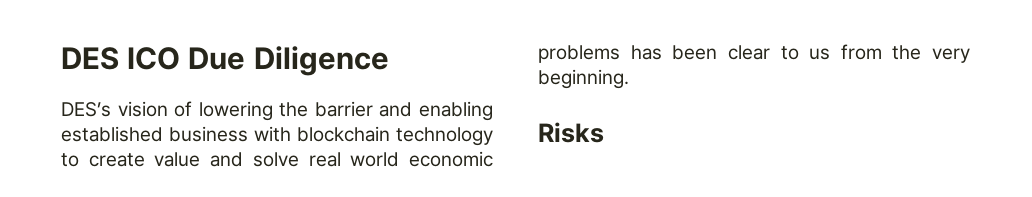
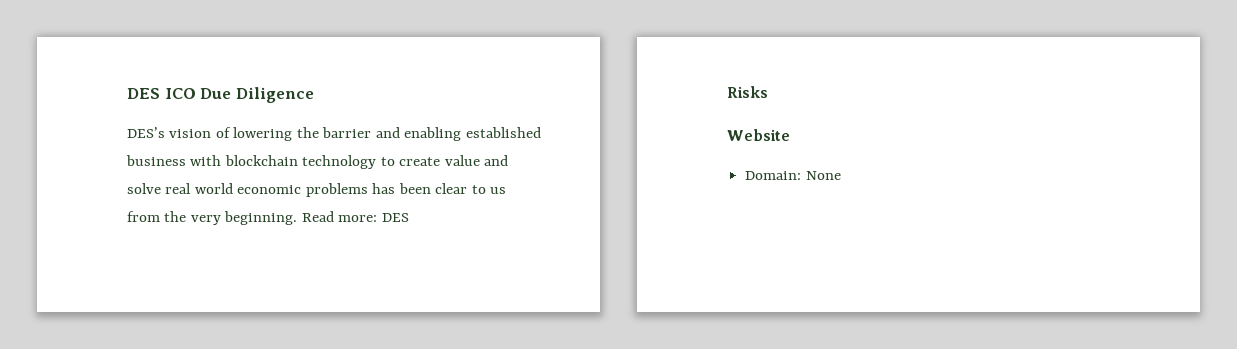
- DES’s vision of lowering the barrier and enabling established business with blockchain technology to create value and solve real world economic problems has been clear to us from the very beginning.
+ DES’s vision of lowering the barrier and enabling established business with blockchain technology to create value and solve real world economic problems has been clear to us from the very beginning. Read more: DES
  Risks
+ Website
+ Domain: None

